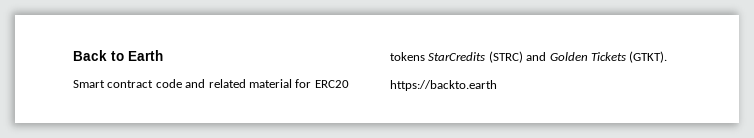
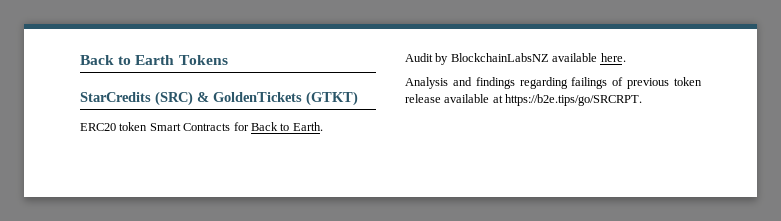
- Back to Earth
- Smart contract code and related material for ERC20 tokens StarCredits (STRC) and Golden Tickets (GTKT).
- https://backto.earth
+ Back to Earth Tokens
+ StarCredits (SRC) & GoldenTickets (GTKT)
+ ERC20 token Smart Contracts for Back to Earth.
+ Audit by BlockchainLabsNZ available here.
+ Analysis and findings regarding failings of previous token release available at https://b2e.tips/go/SRCRPT.

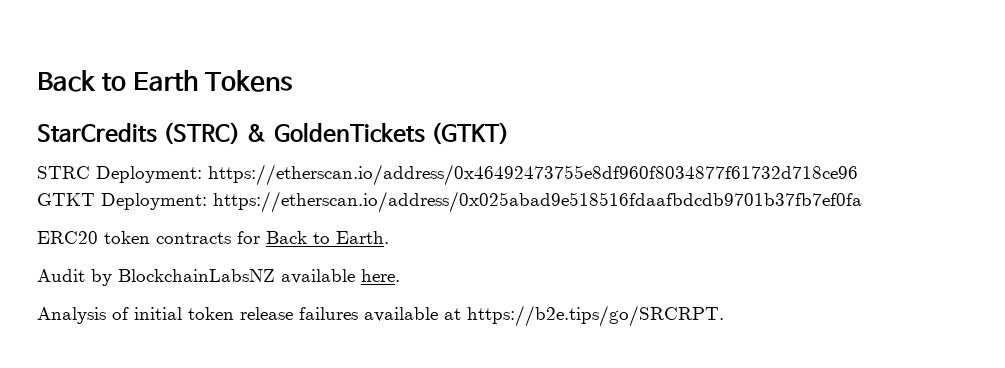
- StarCredits (SRC) & GoldenTickets (GTKT)
+ StarCredits (STRC) & GoldenTickets (GTKT)
+ STRC Deployment: https://etherscan.io/address/0x46492473755e8df960f8034877f61732d718ce96
+ GTKT Deployment: https://etherscan.io/address/0x025abad9e518516fdaafbdcdb9701b37fb7ef0fa
- ERC20 token Smart Contracts for Back to Earth.
+ ERC20 token contracts for Back to Earth.
- Analysis and findings regarding failings of previous token release available at https://b2e.tips/go/SRCRPT.
+ Analysis of initial token release failures available at https://b2e.tips/go/SRCRPT.

